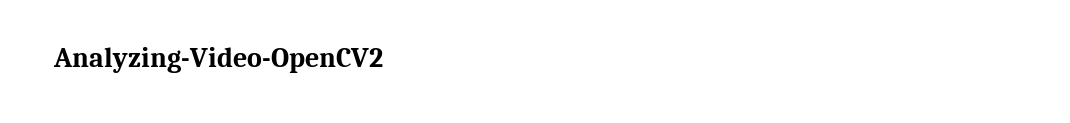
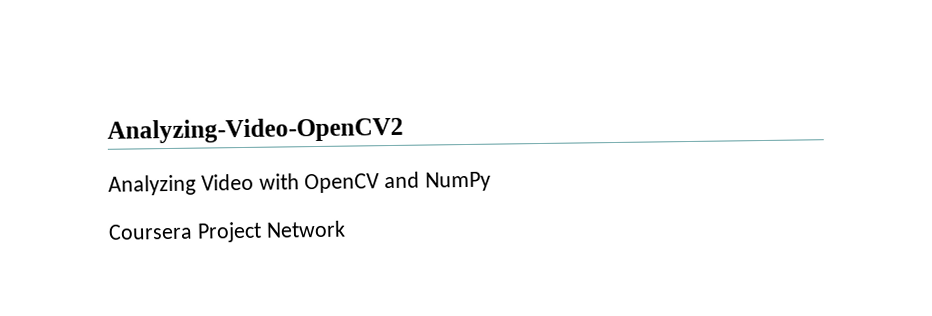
+ Analyzing Video with OpenCV and NumPy
+ Coursera Project Network

